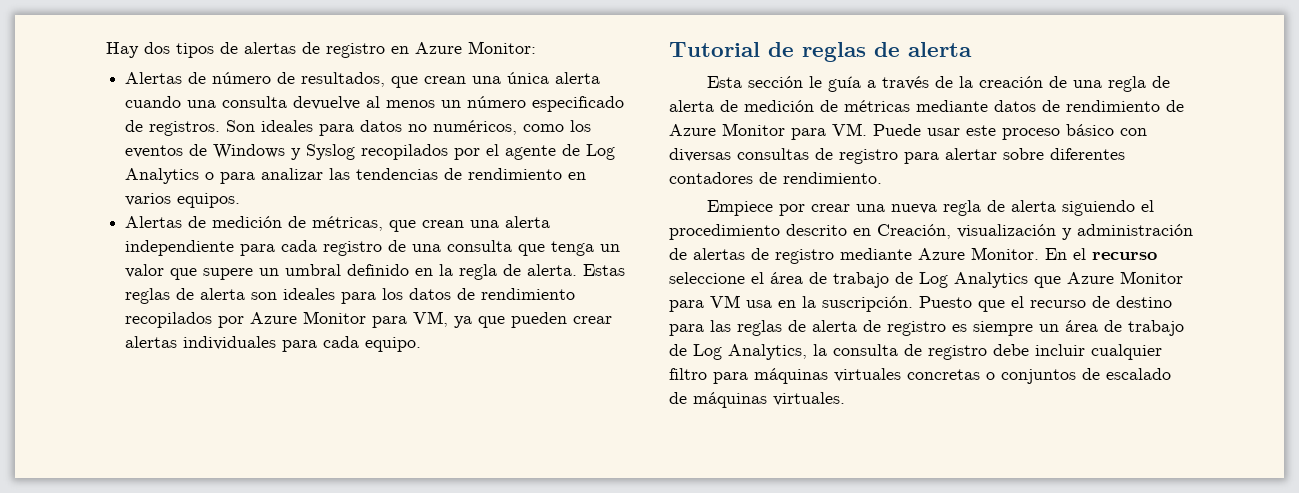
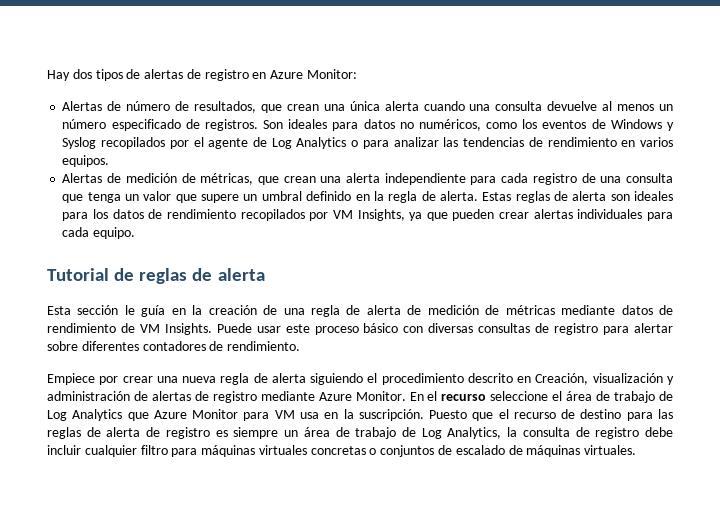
- Estas reglas de alerta son ideales para los datos de rendimiento recopilados por Azure Monitor para VM, ya que pueden crear alertas individuales para cada equipo.
+ Estas reglas de alerta son ideales para los datos de rendimiento recopilados por VM Insights, ya que pueden crear alertas individuales para cada equipo.
- Esta sección le guía a través de la creación de una regla de alerta de medición de métricas mediante datos de rendimiento de Azure Monitor para VM. Puede usar este proceso básico con diversas consultas de registro para alertar sobre diferentes contadores de rendimiento.
+ Esta sección le guía en la creación de una regla de alerta de medición de métricas mediante datos de rendimiento de VM Insights. Puede usar este proceso básico con diversas consultas de registro para alertar sobre diferentes contadores de rendimiento.

